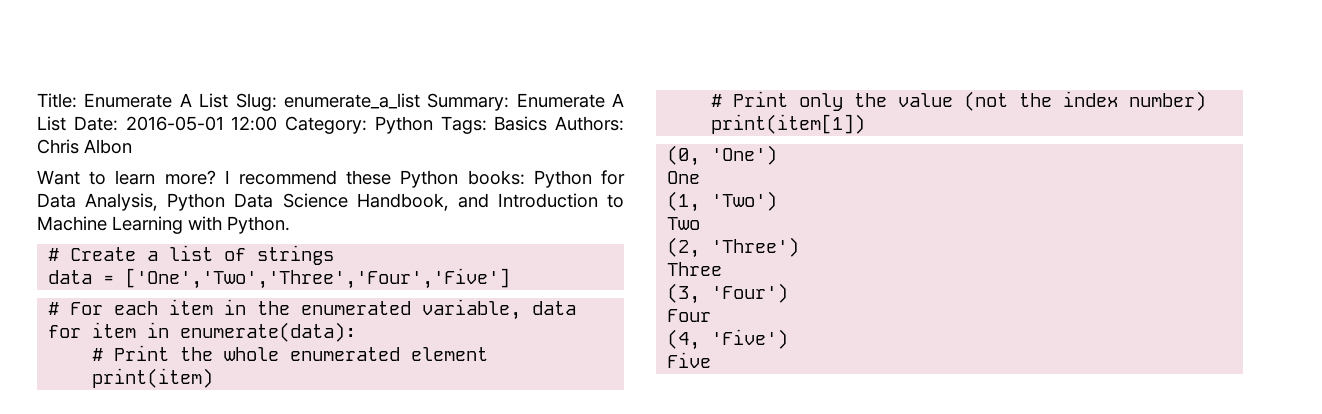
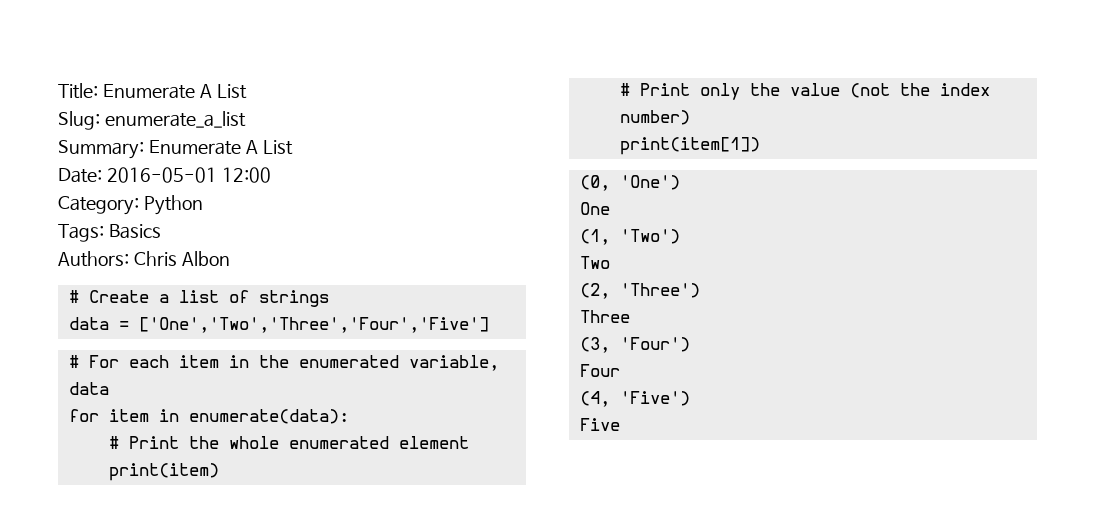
- Title: Enumerate A List Slug: enumerate_a_list Summary: Enumerate A List Date: 2016-05-01 12:00 Category: Python Tags: Basics Authors: Chris Albon
+ Title: Enumerate A List
+ Slug: enumerate_a_list
+ Summary: Enumerate A List
+ Date: 2016-05-01 12:00
+ Category: Python
+ Tags: Basics
+ Authors: Chris Albon
- Want to learn more? I recommend these Python books: Python for Data Analysis, Python Data Science Handbook, and Introduction to Machine Learning with Python.

